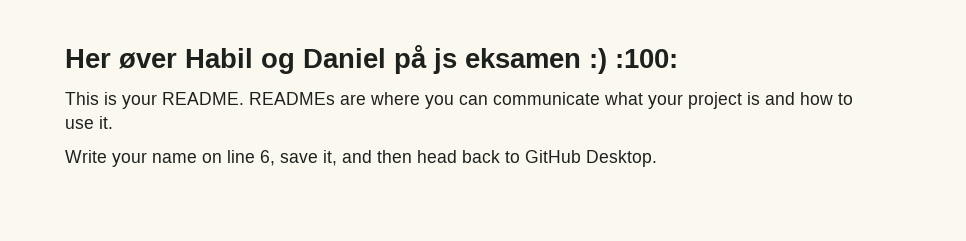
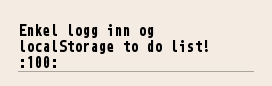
- Her øver Habil og Daniel på js eksamen :) :100:
- This is your README. READMEs are where you can communicate what your project is and how to use it.
- Write your name on line 6, save it, and then head back to GitHub Desktop.
+ Enkel logg inn og localStorage to do list! :100:

